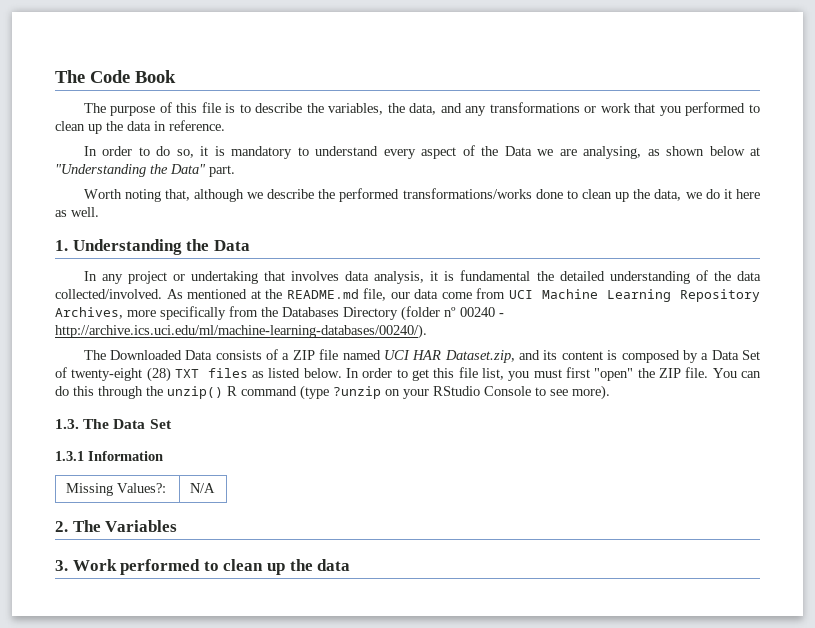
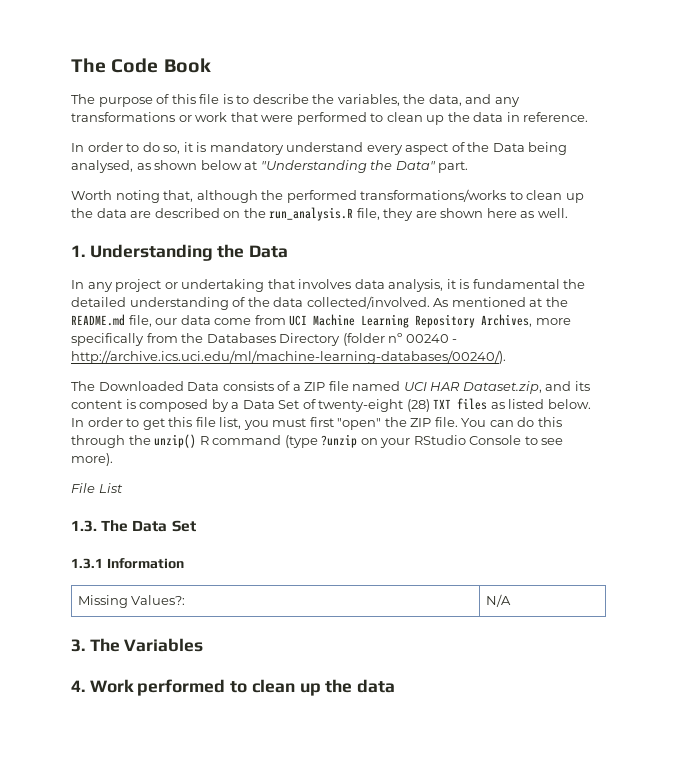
- The purpose of this file is to describe the variables, the data, and any transformations or work that you performed to clean up the data in reference.
+ The purpose of this file is to describe the variables, the data, and any transformations or work that were performed to clean up the data in reference.
- In order to do so, it is mandatory to understand every aspect of the Data we are analysing, as shown below at "Understanding the Data" part.
+ In order to do so, it is mandatory understand every aspect of the Data being analysed, as shown below at "Understanding the Data" part.
- Worth noting that, although we describe the performed transformations/works done to clean up the data, we do it here as well.
+ Worth noting that, although the performed transformations/works to clean up the data are described on the run_analysis.R file, they are shown here as well.
+ File List
- 2. The Variables
+ 3. The Variables
- 3. Work performed to clean up the data
+ 4. Work performed to clean up the data

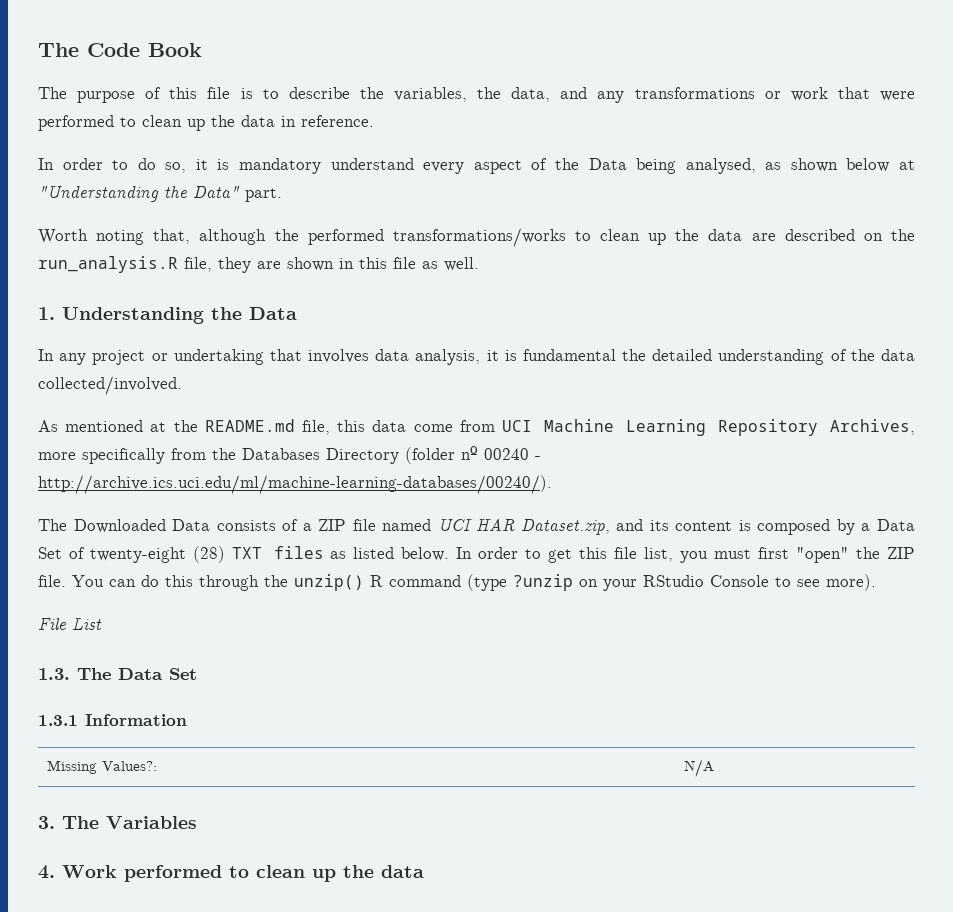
- Worth noting that, although the performed transformations/works to clean up the data are described on the run_analysis.R file, they are shown here as well.
+ Worth noting that, although the performed transformations/works to clean up the data are described on the run_analysis.R file, they are shown in this file as well.
- In any project or undertaking that involves data analysis, it is fundamental the detailed understanding of the data collected/involved. As mentioned at the README.md file, our data come from UCI Machine Learning Repository Archives, more specifically from the Databases Directory (folder nº 00240 - http://archive.ics.uci.edu/ml/machine-learning-databases/00240/).
+ In any project or undertaking that involves data analysis, it is fundamental the detailed understanding of the data collected/involved.
+ As mentioned at the README.md file, this data come from UCI Machine Learning Repository Archives, more specifically from the Databases Directory (folder nº 00240 - http://archive.ics.uci.edu/ml/machine-learning-databases/00240/).

